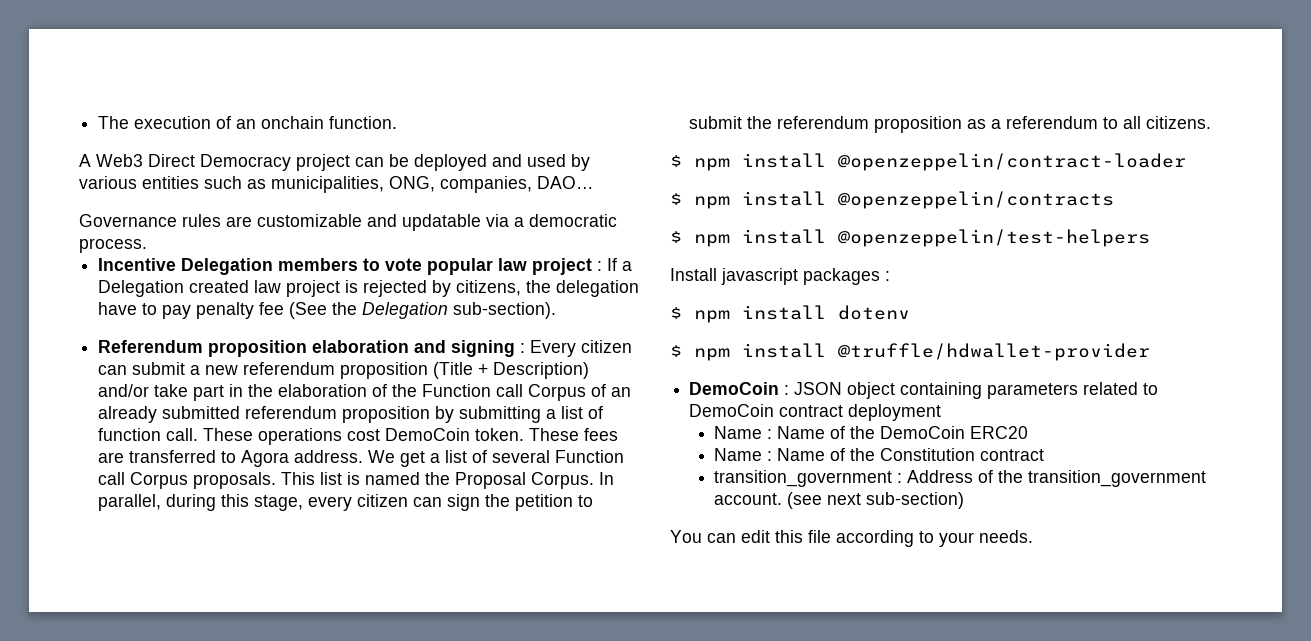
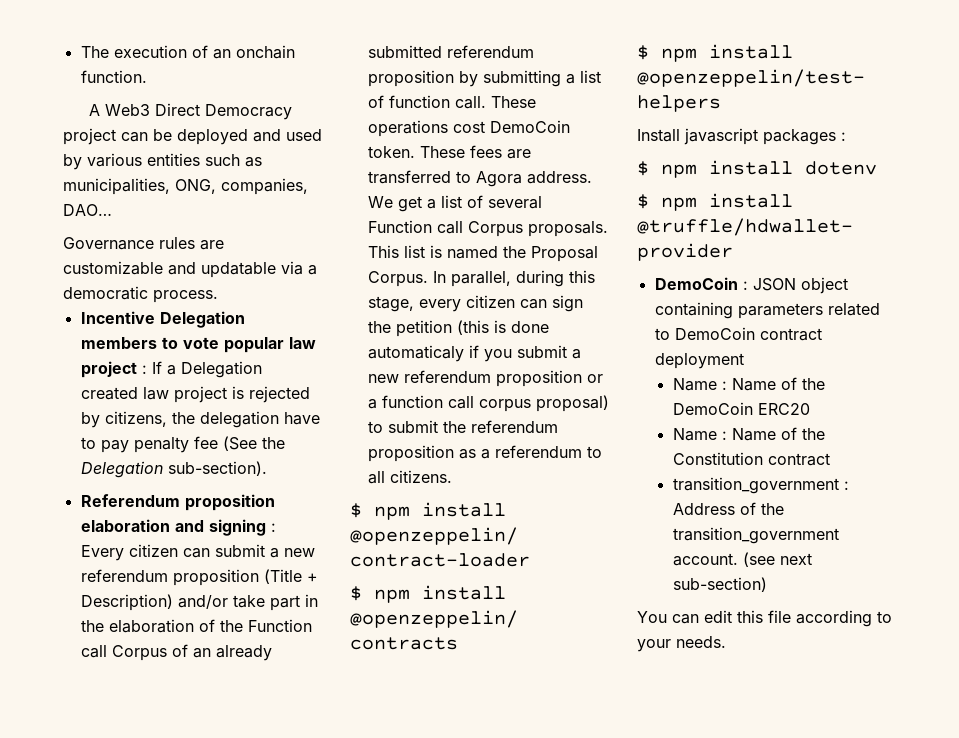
- In parallel, during this stage, every citizen can sign the petition to submit the referendum proposition as a referendum to all citizens.
+ In parallel, during this stage, every citizen can sign the petition (this is done automaticaly if you submit a new referendum proposition or a function call corpus proposal) to submit the referendum proposition as a referendum to all citizens.

